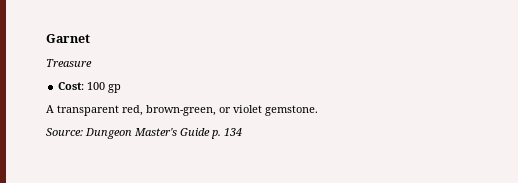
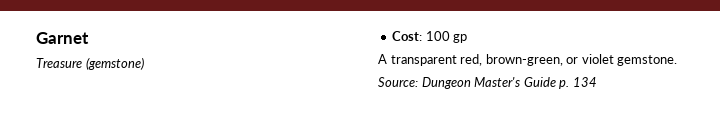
- Treasure
+ Treasure (gemstone)

